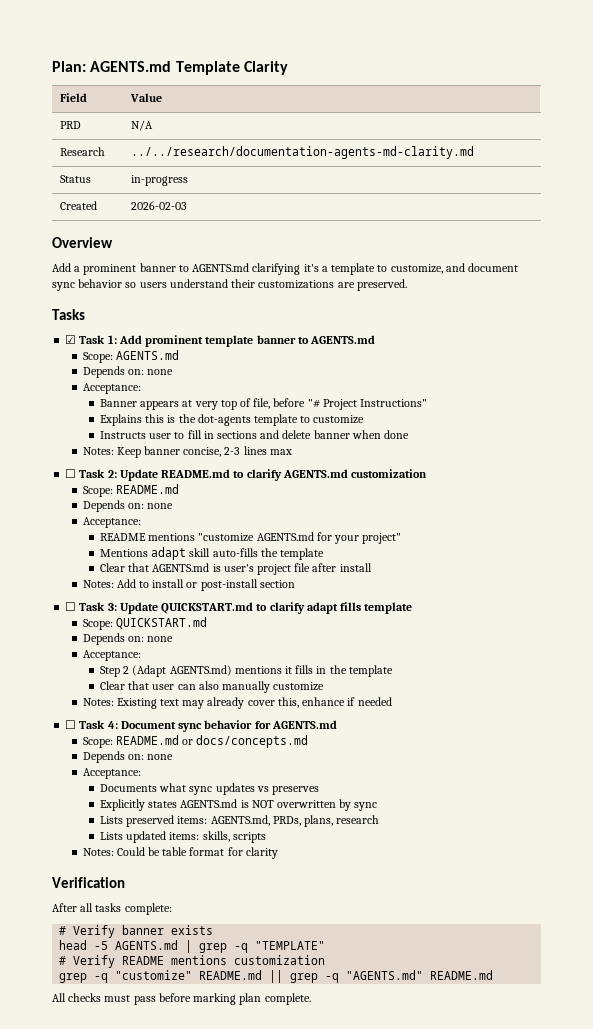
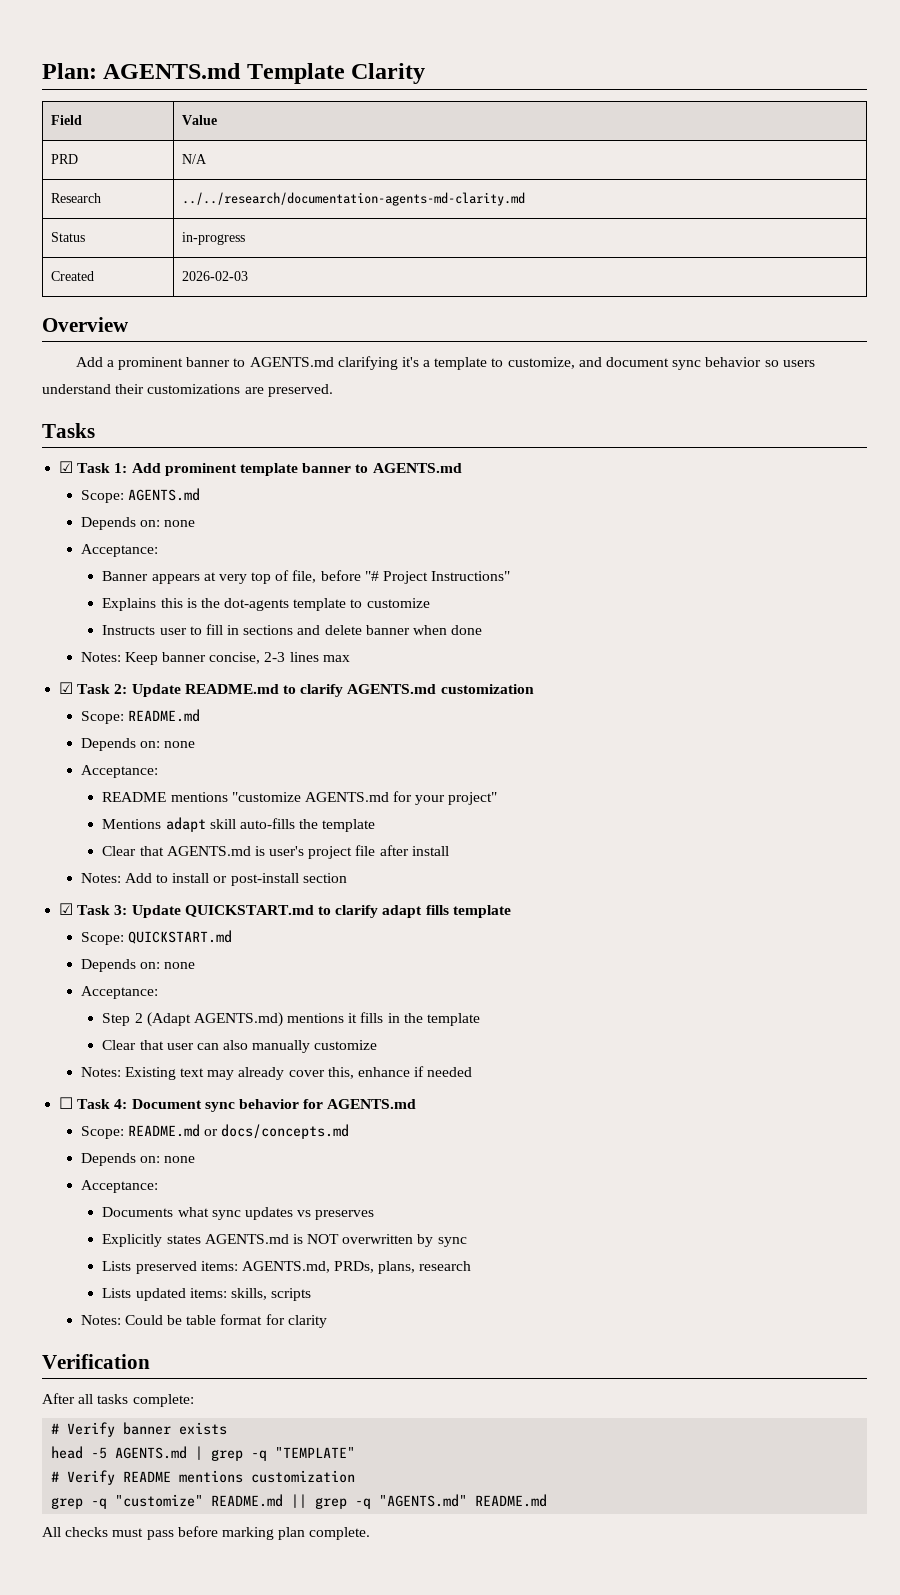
- ☐ Task 2: Update README.md to clarify AGENTS.md customization
+ ☑ Task 2: Update README.md to clarify AGENTS.md customization
- ☐ Task 3: Update QUICKSTART.md to clarify adapt fills template
+ ☑ Task 3: Update QUICKSTART.md to clarify adapt fills template

